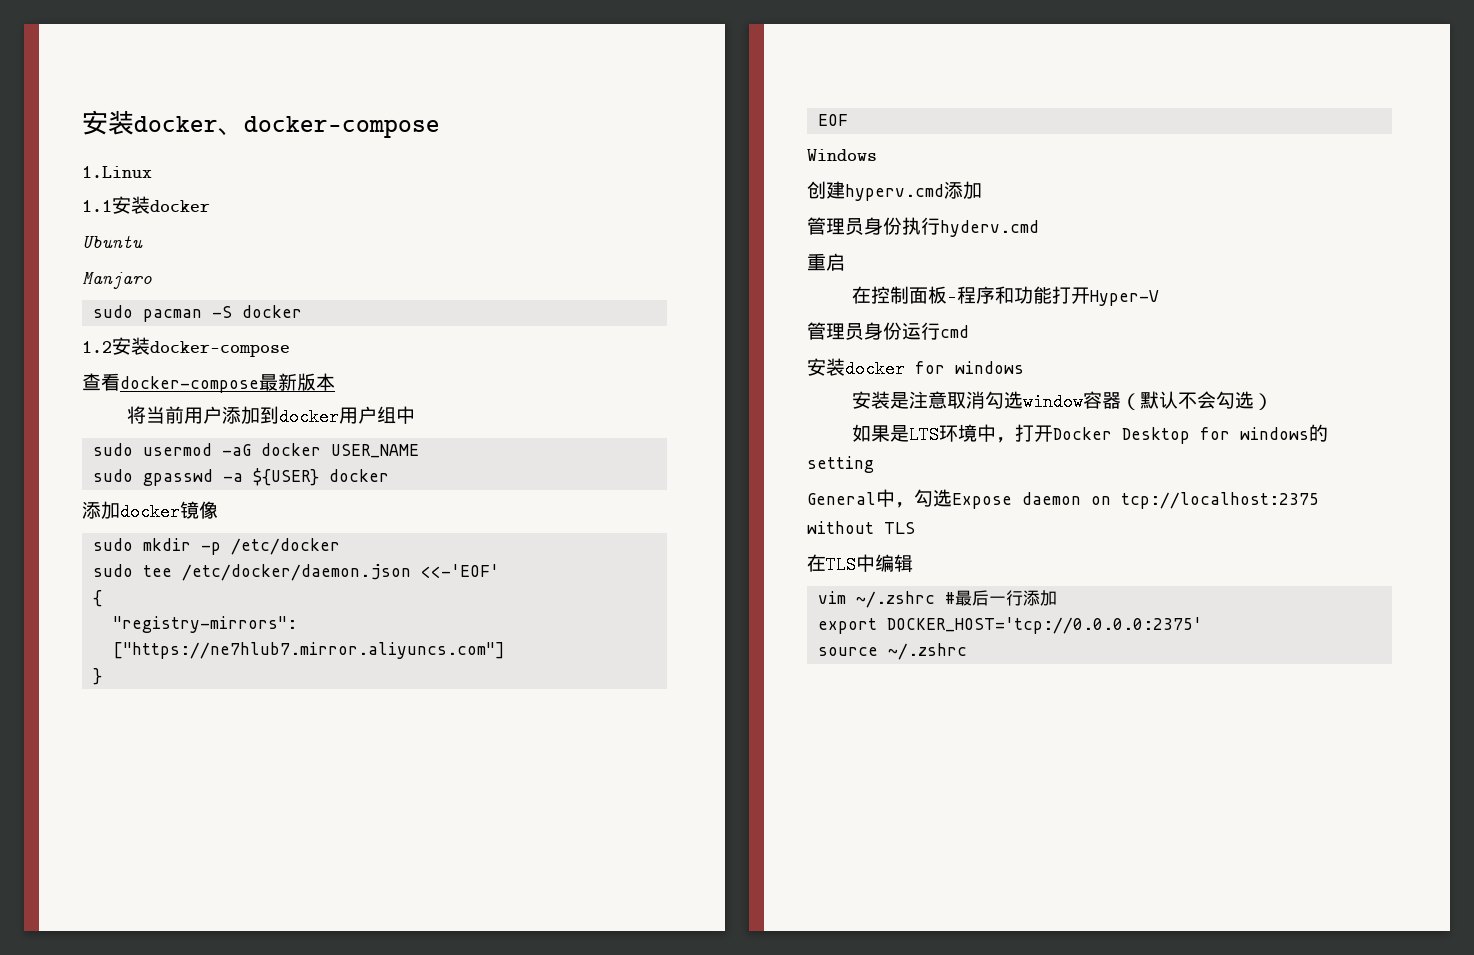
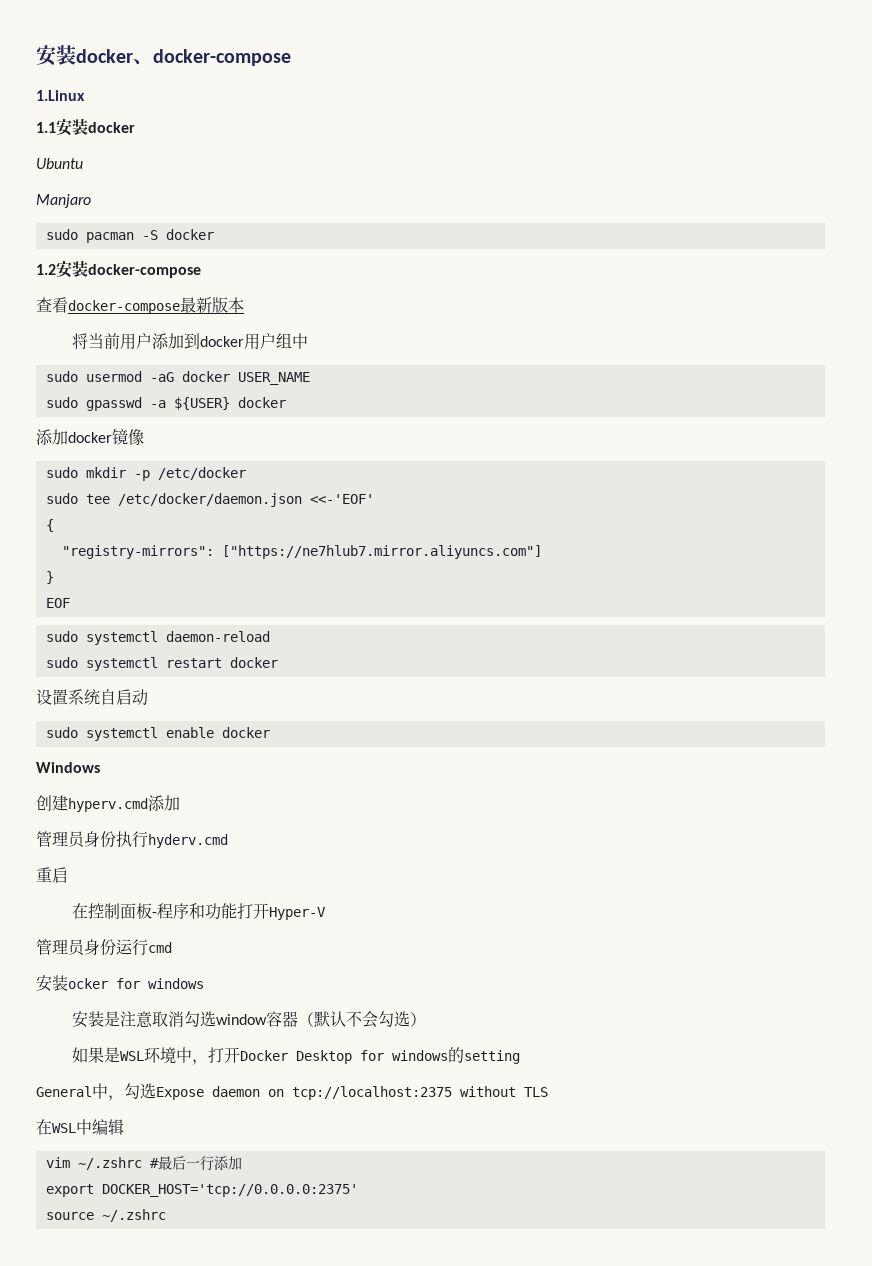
+ sudo systemctl daemon-reload
+ sudo systemctl restart docker
+ 设置系统自启动
+ sudo systemctl enable docker
- 安装docker for windows
+ 安装ocker for windows
- 如果是LTS环境中，打开Docker Desktop for windows的setting
+ 如果是WSL环境中，打开Docker Desktop for windows的setting
- 在TLS中编辑
+ 在WSL中编辑

